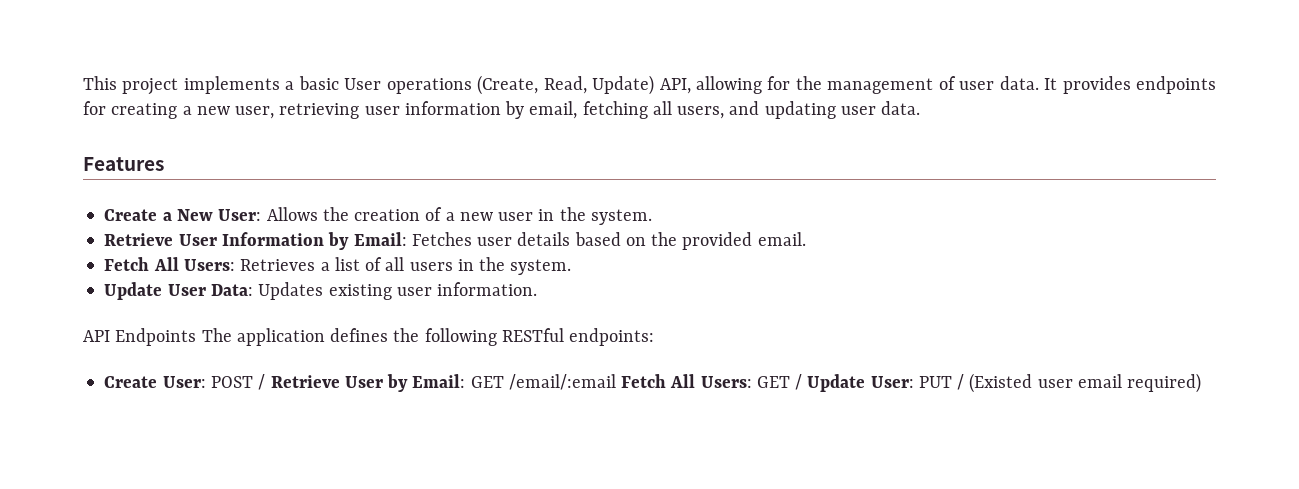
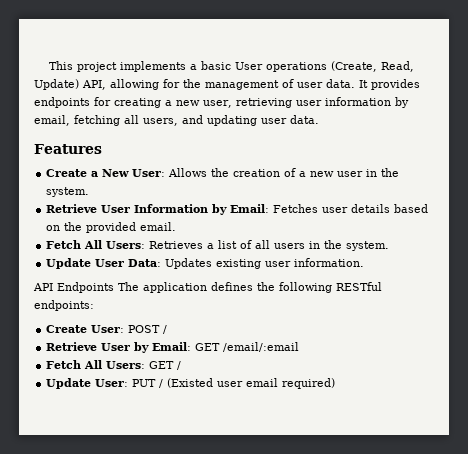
- Create User: POST / Retrieve User by Email: GET /email/:email Fetch All Users: GET / Update User: PUT / (Existed user email required)
+ Create User: POST /
+ Retrieve User by Email: GET /email/:email
+ Fetch All Users: GET /
+ Update User: PUT / (Existed user email required)

